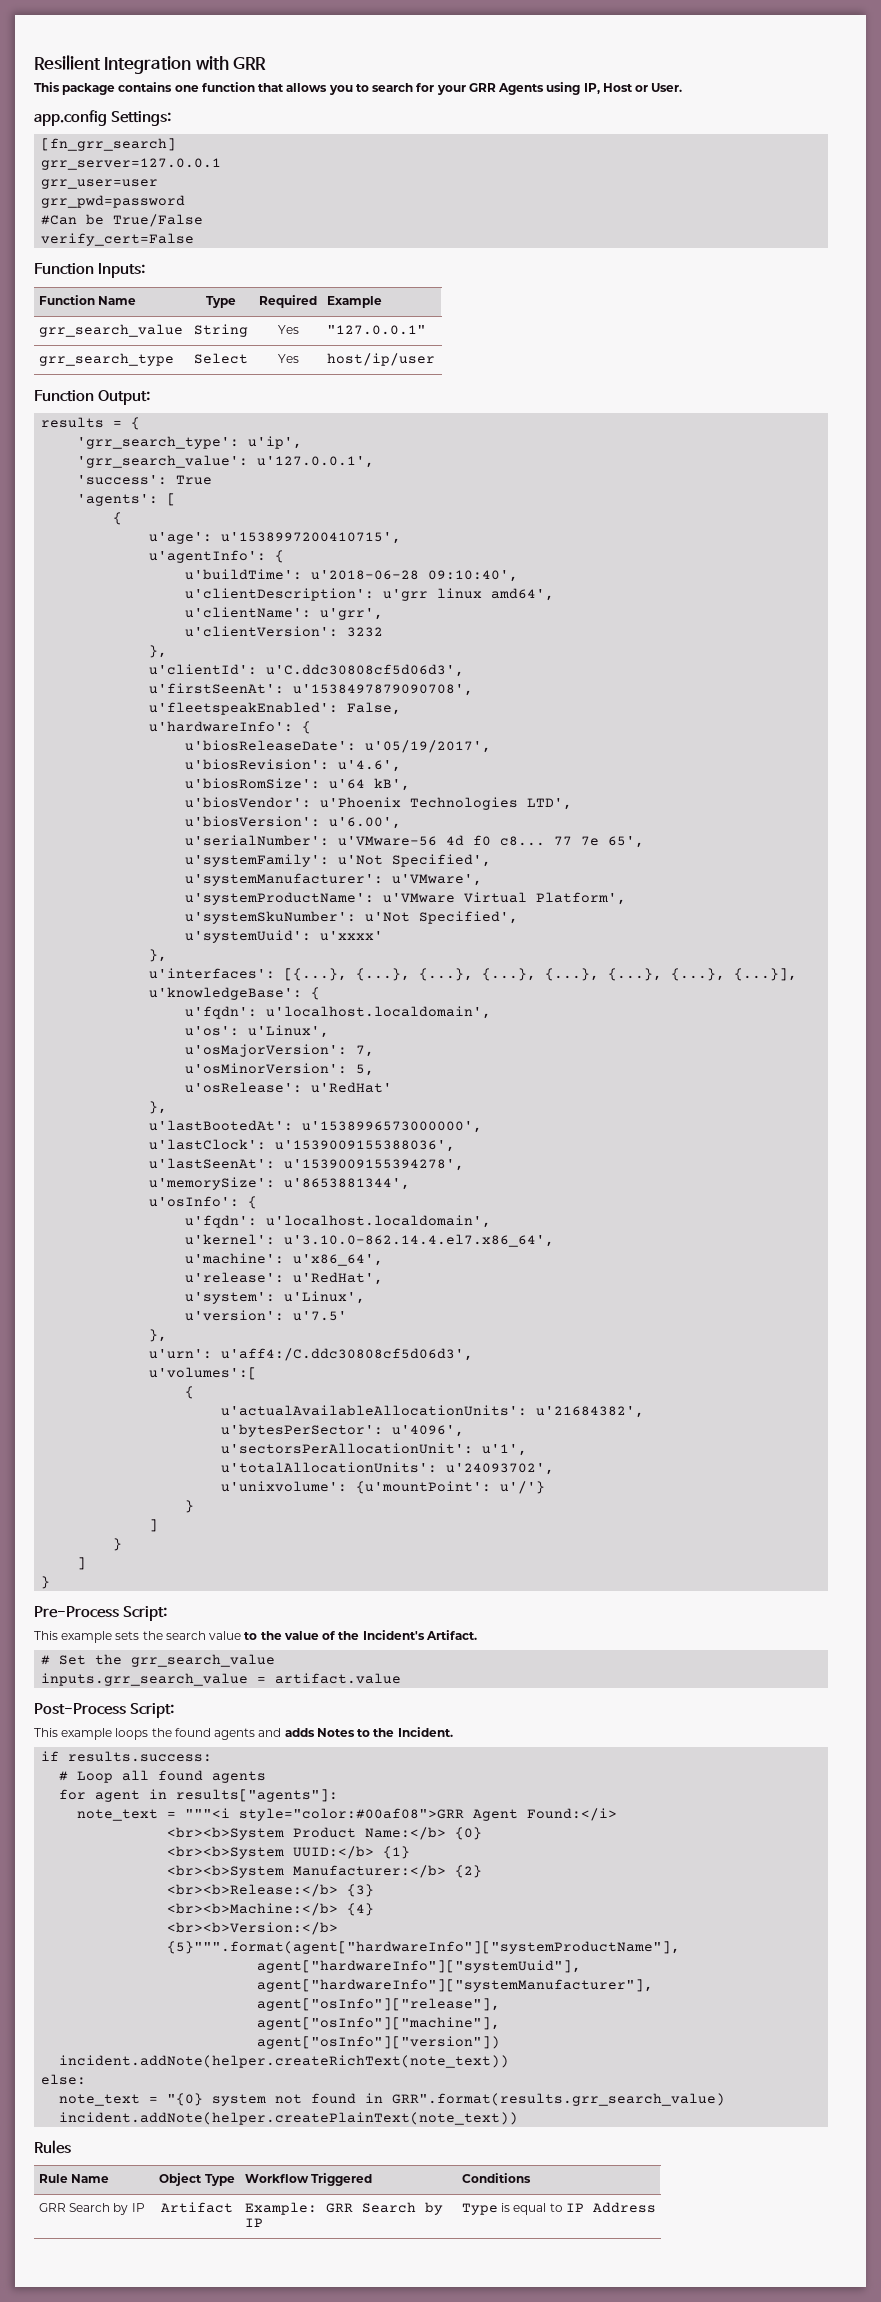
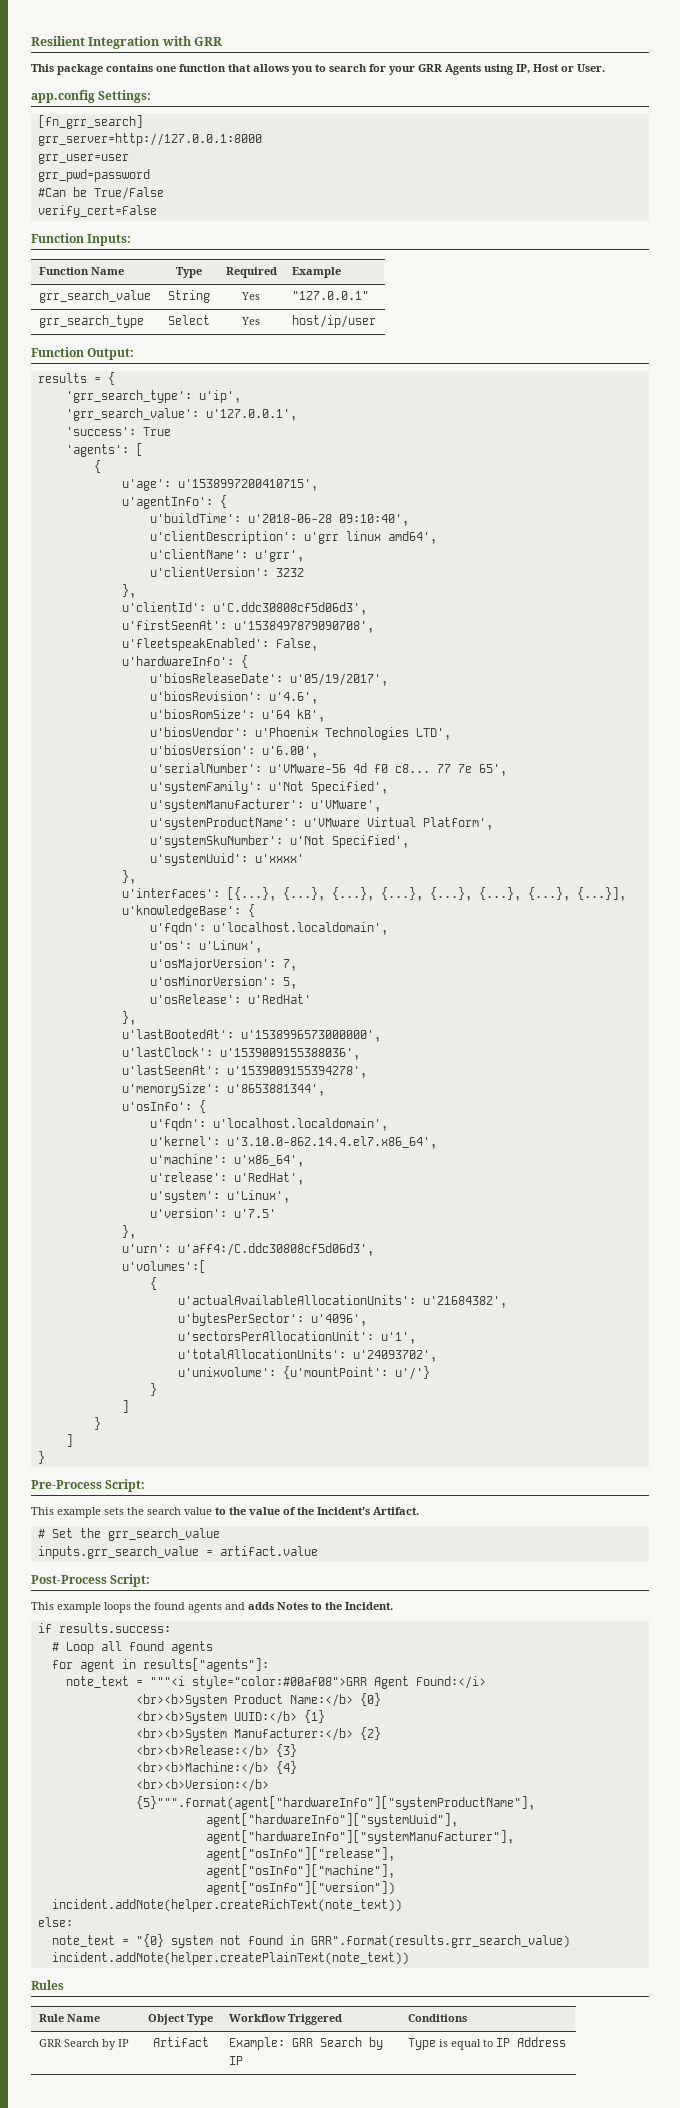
- grr_server=127.0.0.1
+ grr_server=http://127.0.0.1:8000

